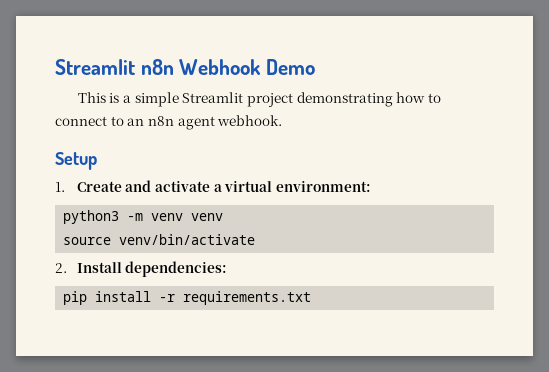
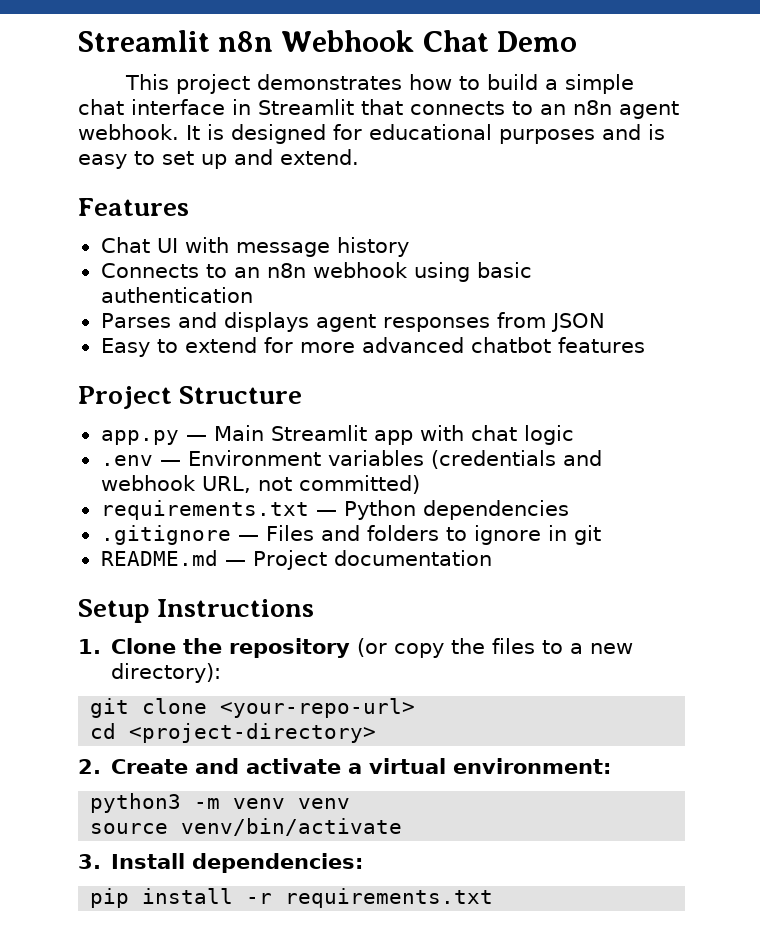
- Streamlit n8n Webhook Demo
+ Streamlit n8n Webhook Chat Demo
- This is a simple Streamlit project demonstrating how to connect to an n8n agent webhook.
- Setup
- 1. Create and activate a virtual environment:
+ This project demonstrates how to build a simple chat interface in Streamlit that connects to an n8n agent webhook. It is designed for educational purposes and is easy to set up and extend.
+ Features
+ Chat UI with message history
+ Connects to an n8n webhook using basic authentication
+ Parses and displays agent responses from JSON
+ Easy to extend for more advanced chatbot features
+ Project Structure
+ app.py — Main Streamlit app with chat logic
+ .env — Environment variables (credentials and webhook URL, not committed)
+ requirements.txt — Python dependencies
+ .gitignore — Files and folders to ignore in git
+ README.md — Project documentation
+ Setup Instructions
+ 1. Clone the repository (or copy the files to a new directory):
+ git clone <your-repo-url>
+ cd <project-directory>
+ 2. Create and activate a virtual environment:
- 2. Install dependencies:
+ 3. Install dependencies:

